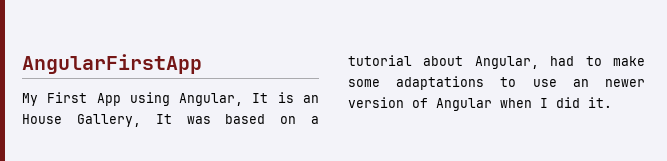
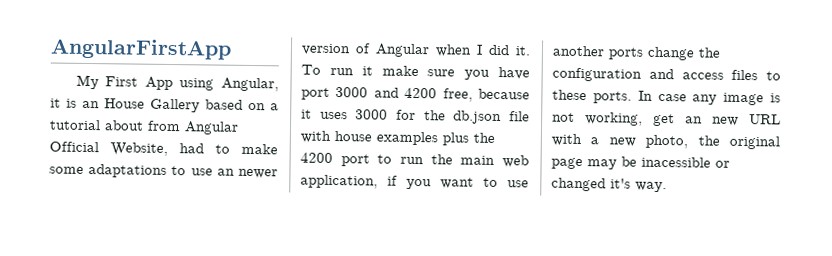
- My First App using Angular, It is an House Gallery, It was based on a tutorial about Angular, had to make some adaptations to use an newer version of Angular when I did it.
+ My First App using Angular, it is an House Gallery based on a tutorial about from Angular Official Website, had to make some adaptations to use an newer version of Angular when I did it.
+ To run it make sure you have port 3000 and 4200 free, because it uses 3000 for the db.json file with house examples plus the 4200 port to run the main web application, if you want to use another ports change the configuration and access files to these ports. In case any image is not working, get an new URL with a new photo, the original page may be inacessible or changed it's way.

